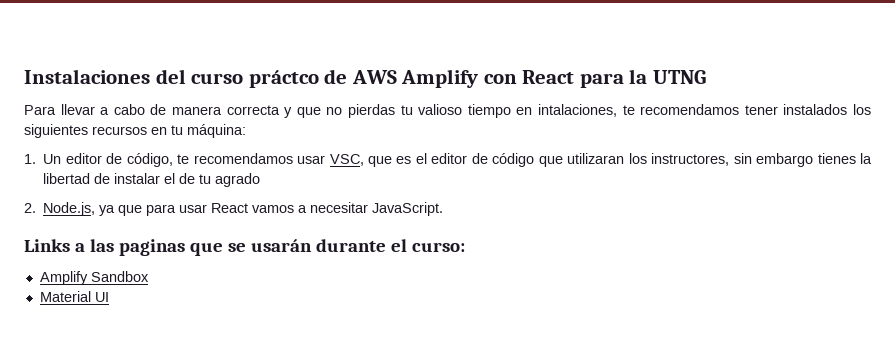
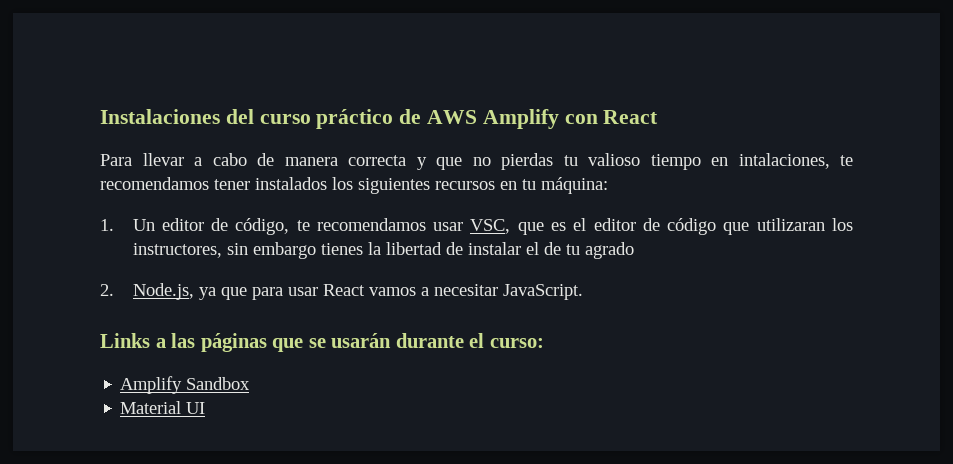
- Instalaciones del curso práctco de AWS Amplify con React para la UTNG
+ Instalaciones del curso práctico de AWS Amplify con React
- Links a las paginas que se usarán durante el curso:
+ Links a las páginas que se usarán durante el curso:

